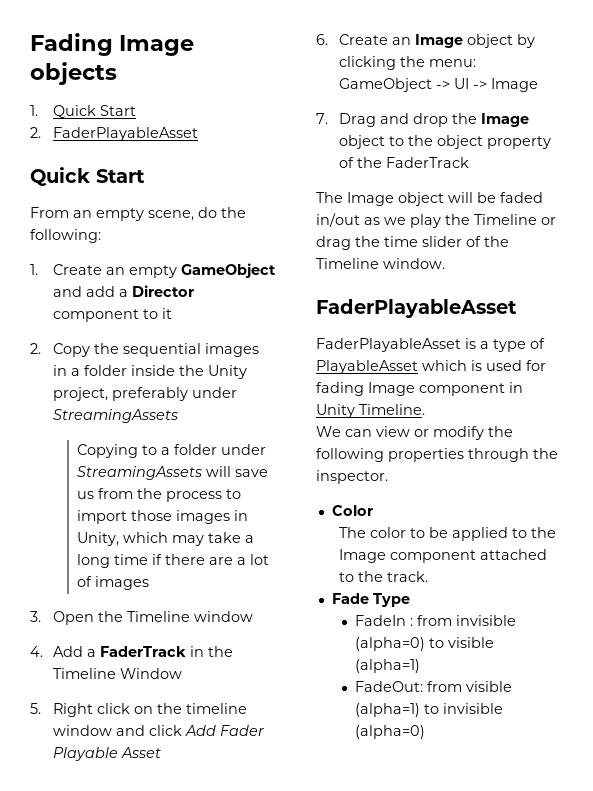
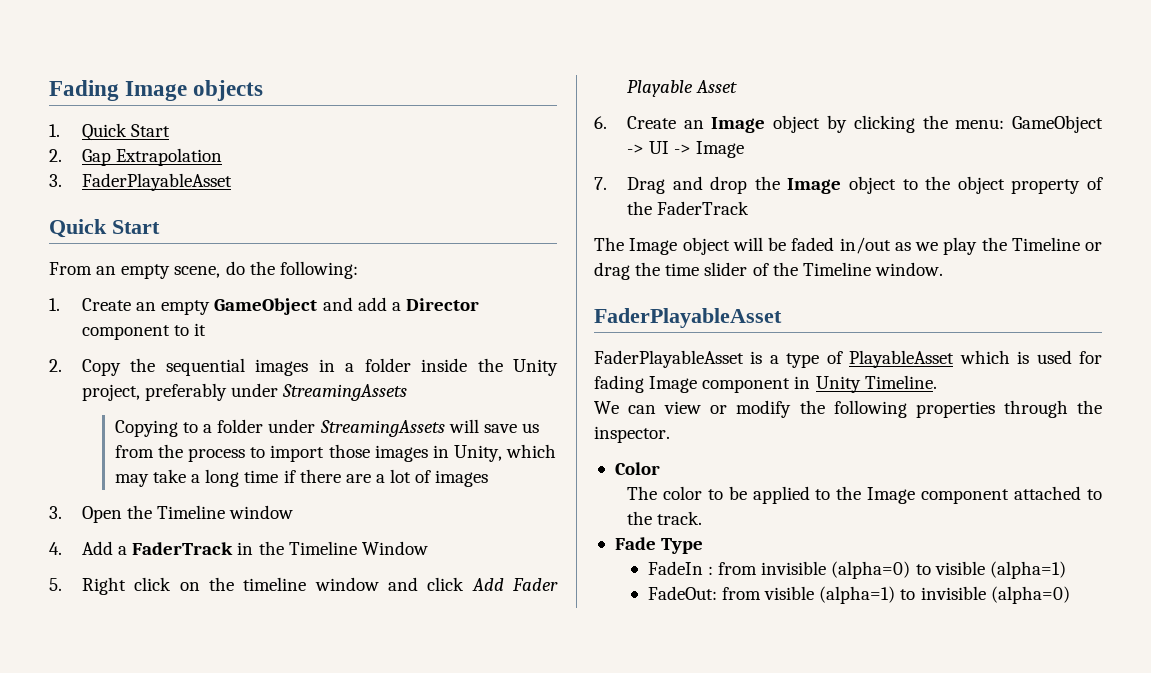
- 2. FaderPlayableAsset
+ 2. Gap Extrapolation
+ 3. FaderPlayableAsset

